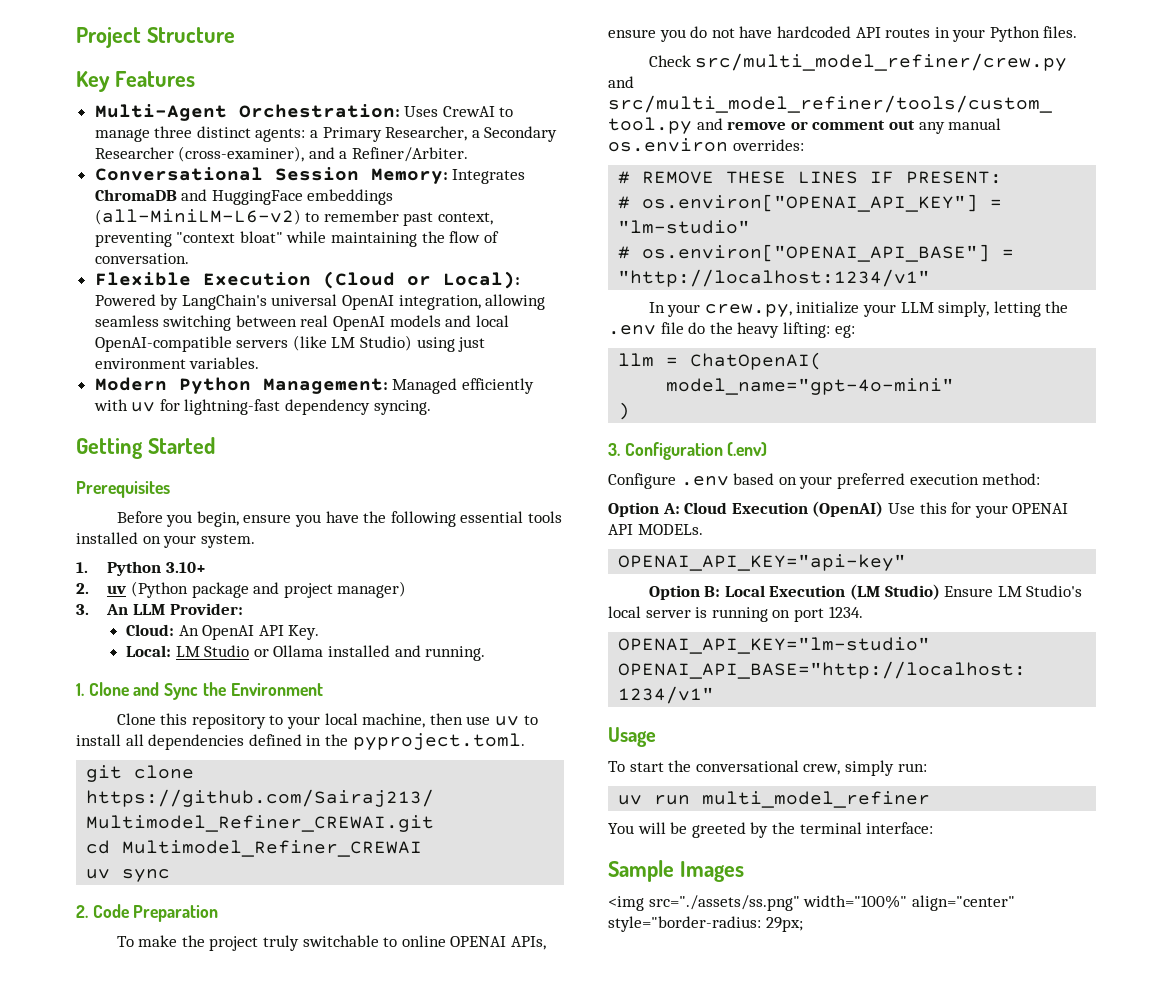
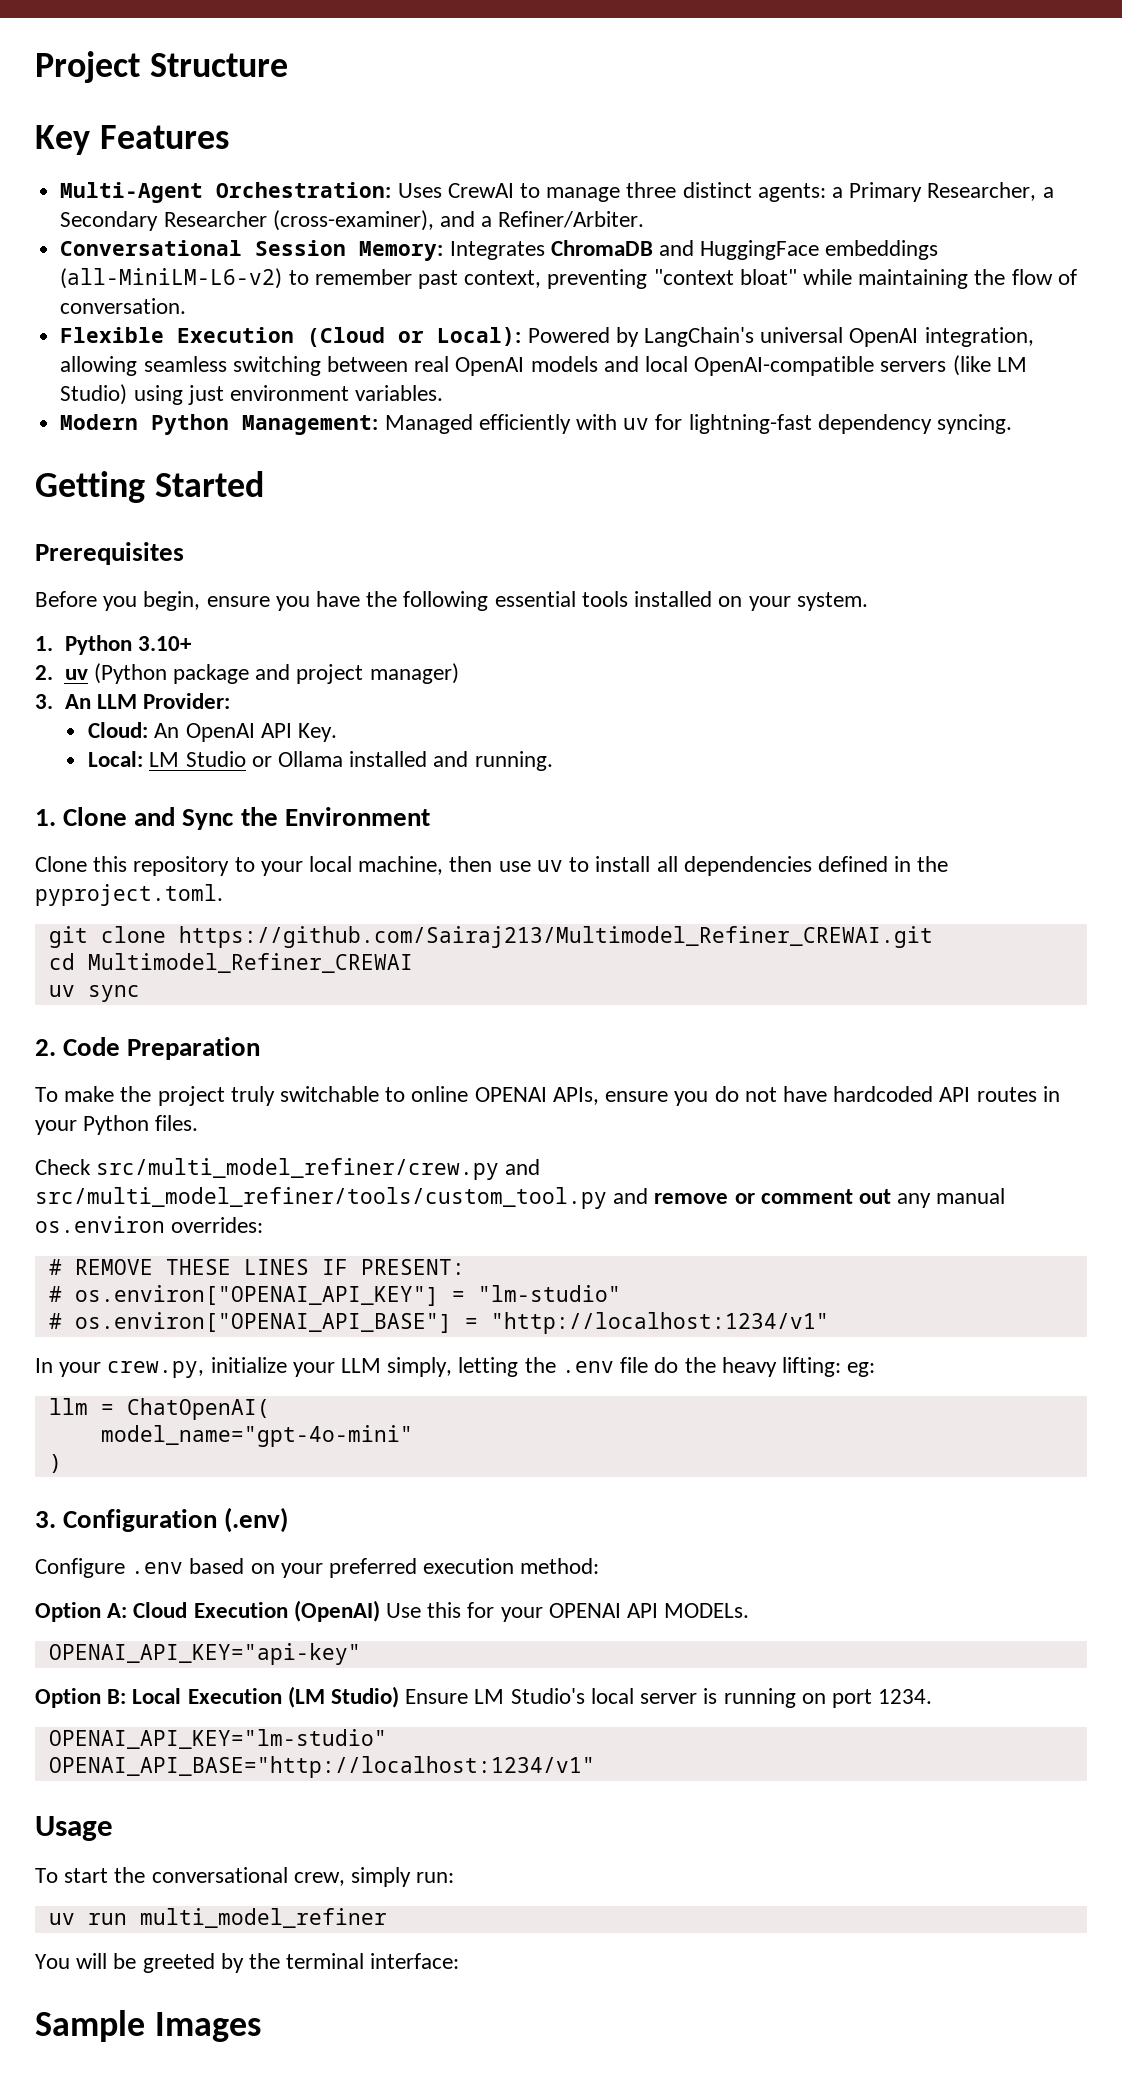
- <img src="./assets/ss.png" width="100%" align="center" style="border-radius: 29px;

